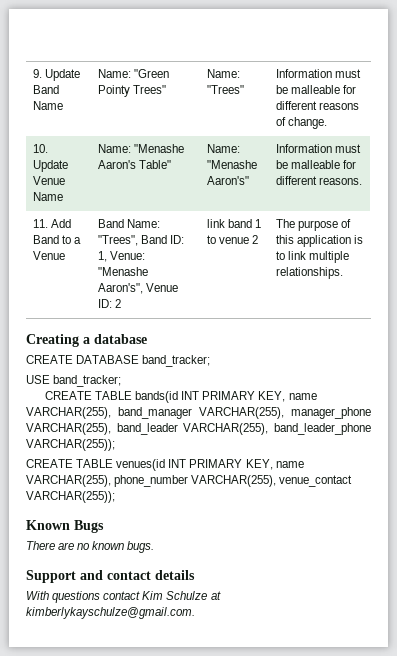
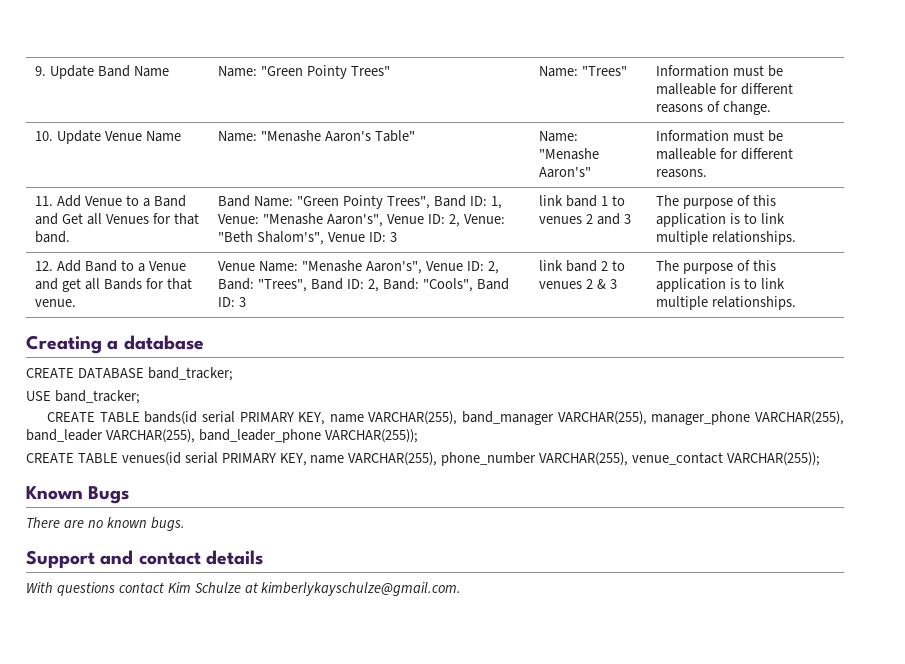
- 11. Add Band to a Venue
+ 11. Add Venue to a Band and Get all Venues for that band.
- Band Name: "Trees", Band ID: 1, Venue: "Menashe Aaron's", Venue ID: 2
+ Band Name: "Green Pointy Trees", Band ID: 1, Venue: "Menashe Aaron's", Venue ID: 2, Venue: "Beth Shalom's", Venue ID: 3
- link band 1 to venue 2
+ link band 1 to venues 2 and 3 | The purpose of this application is to link multiple relationships.
+ 12. Add Band to a Venue and get all Bands for that venue. | Venue Name: "Menashe Aaron's", Venue ID: 2, Band: "Trees", Band ID: 2, Band: "Cools", Band ID: 3 | link band 2 to venues 2 & 3
- CREATE TABLE bands(id INT PRIMARY KEY, name VARCHAR(255), band_manager VARCHAR(255), manager_phone VARCHAR(255), band_leader VARCHAR(255), band_leader_phone VARCHAR(255));
+ CREATE TABLE bands(id serial PRIMARY KEY, name VARCHAR(255), band_manager VARCHAR(255), manager_phone VARCHAR(255), band_leader VARCHAR(255), band_leader_phone VARCHAR(255));
- CREATE TABLE venues(id INT PRIMARY KEY, name VARCHAR(255), phone_number VARCHAR(255), venue_contact VARCHAR(255));
+ CREATE TABLE venues(id serial PRIMARY KEY, name VARCHAR(255), phone_number VARCHAR(255), venue_contact VARCHAR(255));

